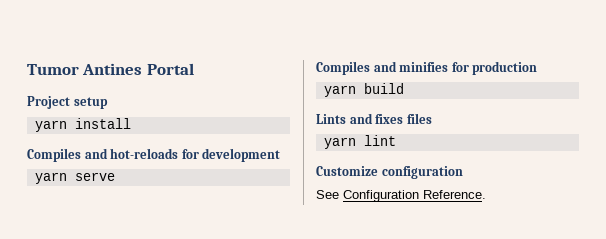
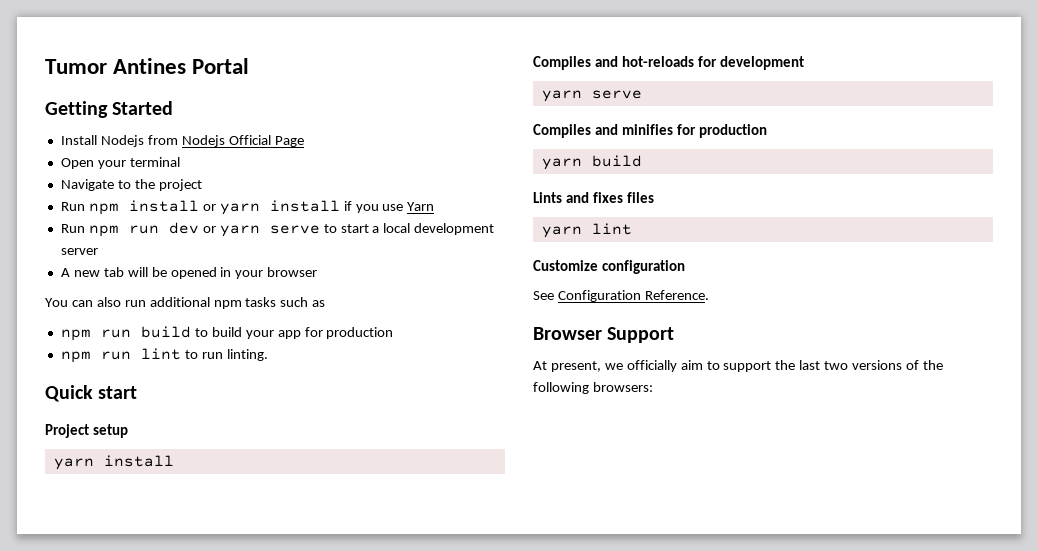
+ Getting Started
+ Install Nodejs from Nodejs Official Page
+ Open your terminal
+ Navigate to the project
+ Run npm install or yarn install if you use Yarn
+ Run npm run dev or yarn serve to start a local development server
+ A new tab will be opened in your browser
+ You can also run additional npm tasks such as
+ npm run build to build your app for production
+ npm run lint to run linting.
+ Quick start
+ Browser Support
+ At present, we officially aim to support the last two versions of the following browsers:

